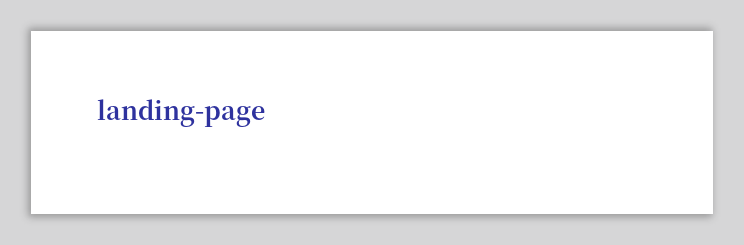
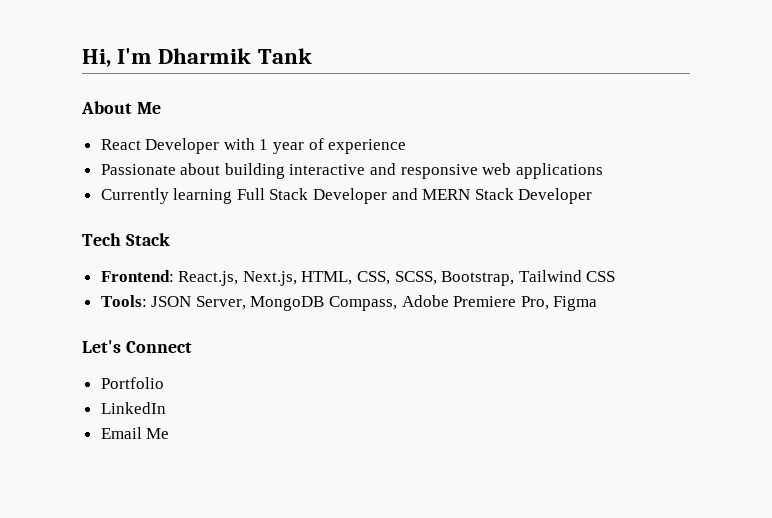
- landing-page
+ Hi, I'm Dharmik Tank
+ About Me
+ React Developer with 1 year of experience
+ Passionate about building interactive and responsive web applications
+ Currently learning Full Stack Developer and MERN Stack Developer
+ Tech Stack
+ Frontend: React.js, Next.js, HTML, CSS, SCSS, Bootstrap, Tailwind CSS
+ Tools: JSON Server, MongoDB Compass, Adobe Premiere Pro, Figma
+ Let's Connect
+ Portfolio
+ LinkedIn
+ Email Me

